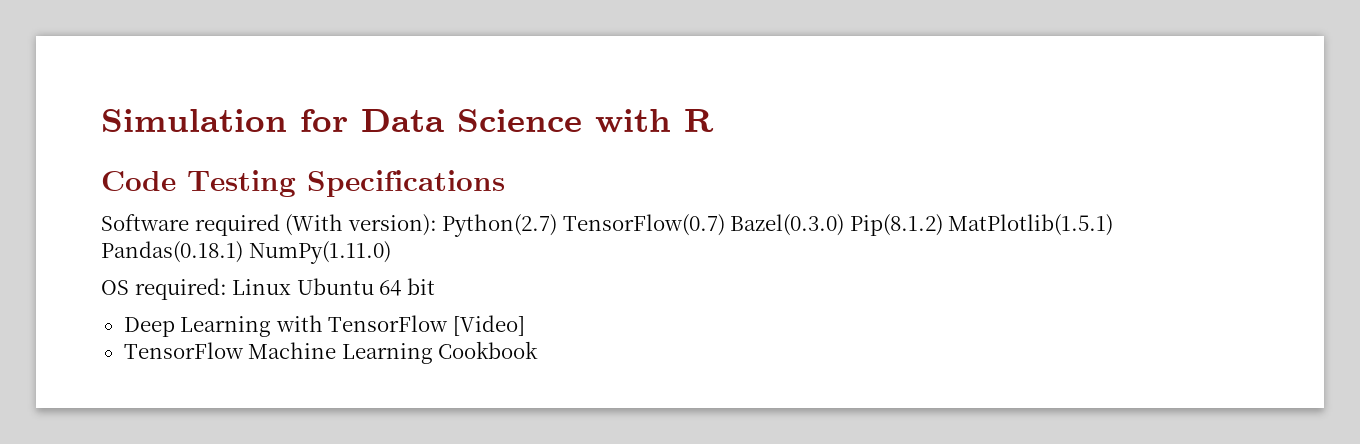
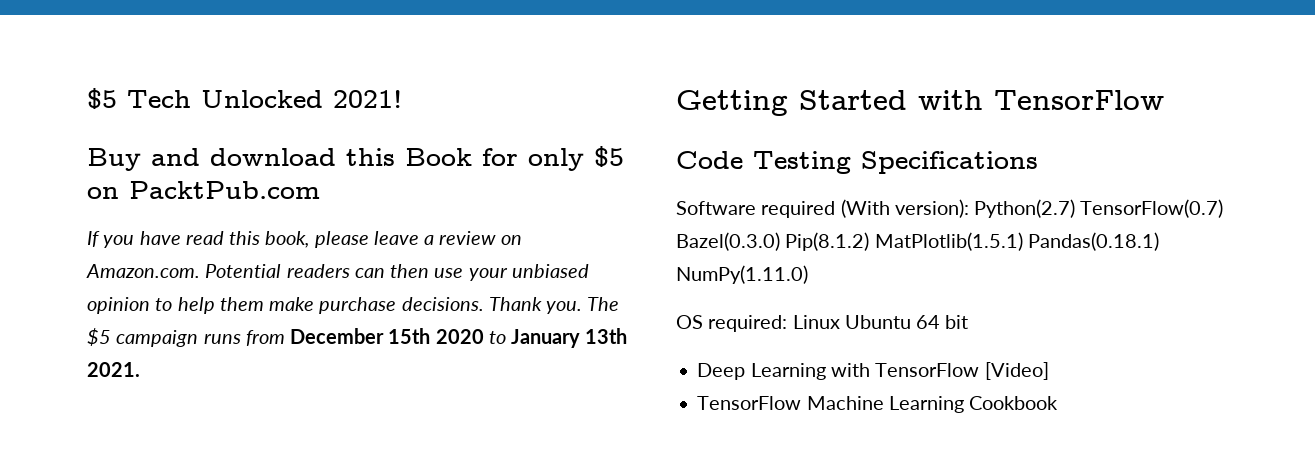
- Simulation for Data Science with R
+ $5 Tech Unlocked 2021!
+ Buy and download this Book for only $5 on PacktPub.com
+ If you have read this book, please leave a review on Amazon.com. Potential readers can then use your unbiased opinion to help them make purchase decisions. Thank you. The $5 campaign runs from December 15th 2020 to January 13th 2021.
+ Getting Started with TensorFlow

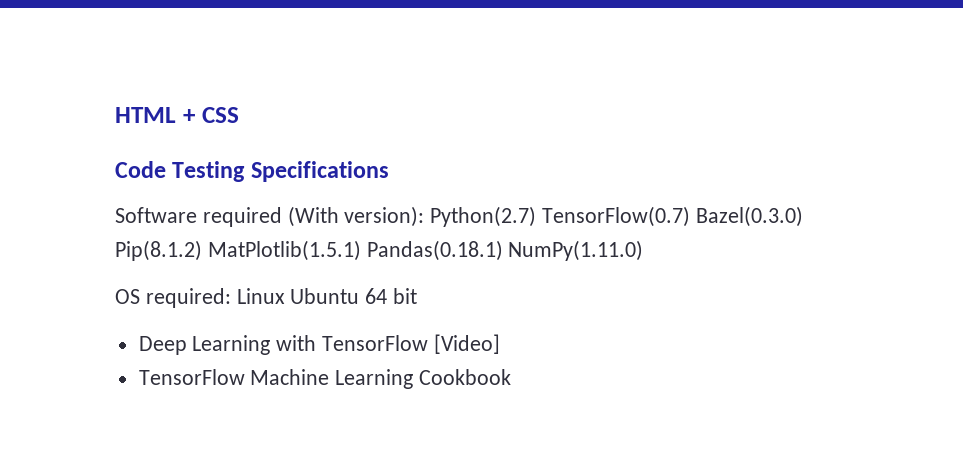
- $5 Tech Unlocked 2021!
- Buy and download this Book for only $5 on PacktPub.com
- If you have read this book, please leave a review on Amazon.com. Potential readers can then use your unbiased opinion to help them make purchase decisions. Thank you. The $5 campaign runs from December 15th 2020 to January 13th 2021.
- Getting Started with TensorFlow
+ HTML + CSS

